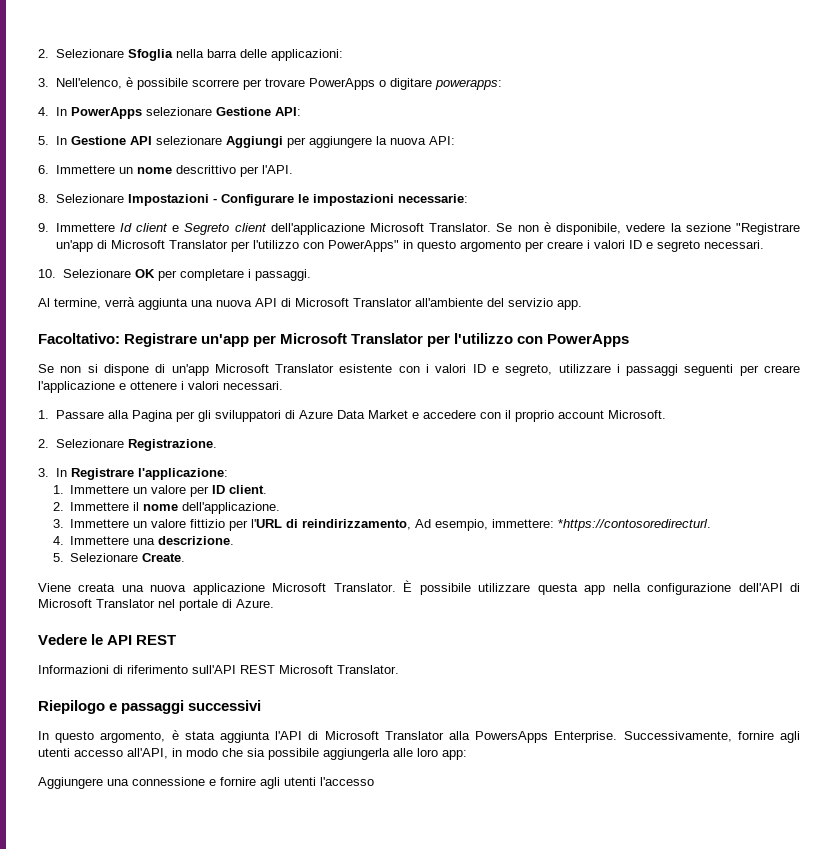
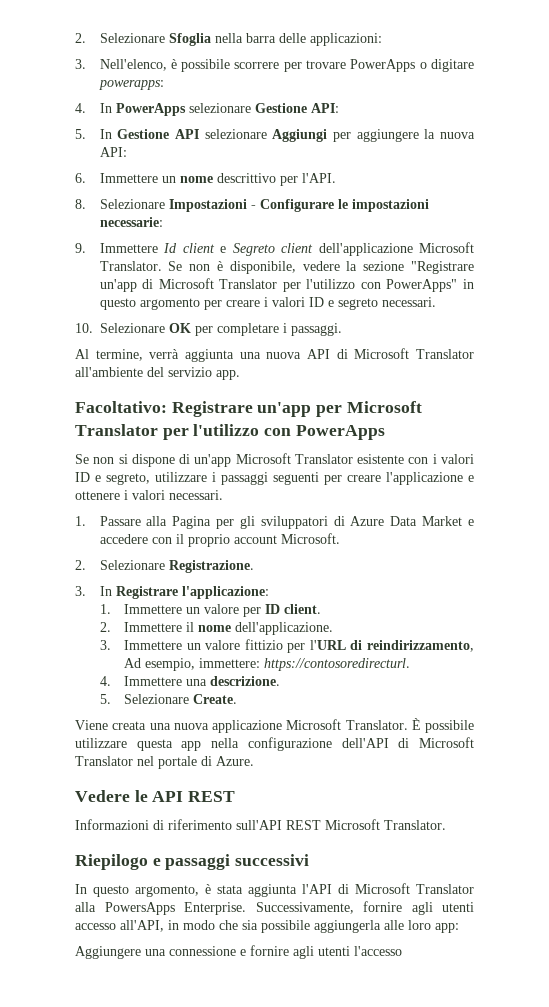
- 3. Immettere un valore fittizio per l'URL di reindirizzamento, Ad esempio, immettere: *https://contosoredirecturl.
+ 3. Immettere un valore fittizio per l'URL di reindirizzamento, Ad esempio, immettere: https://contosoredirecturl.

